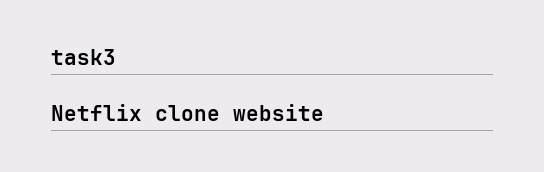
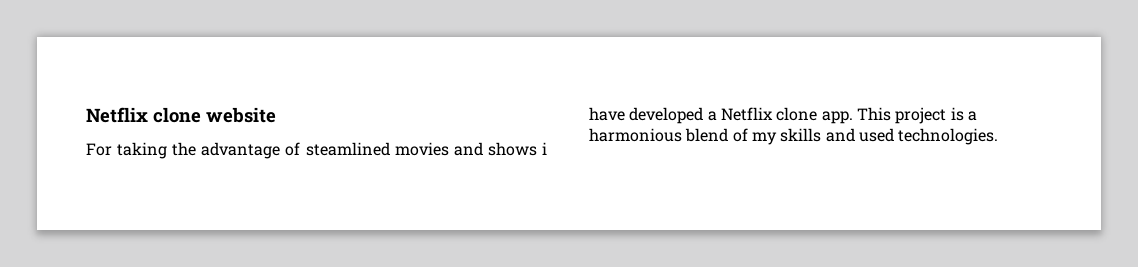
- task3
+ For taking the advantage of steamlined movies and shows i have developed a Netflix clone app. This project is a harmonious blend of my skills and used technologies.

